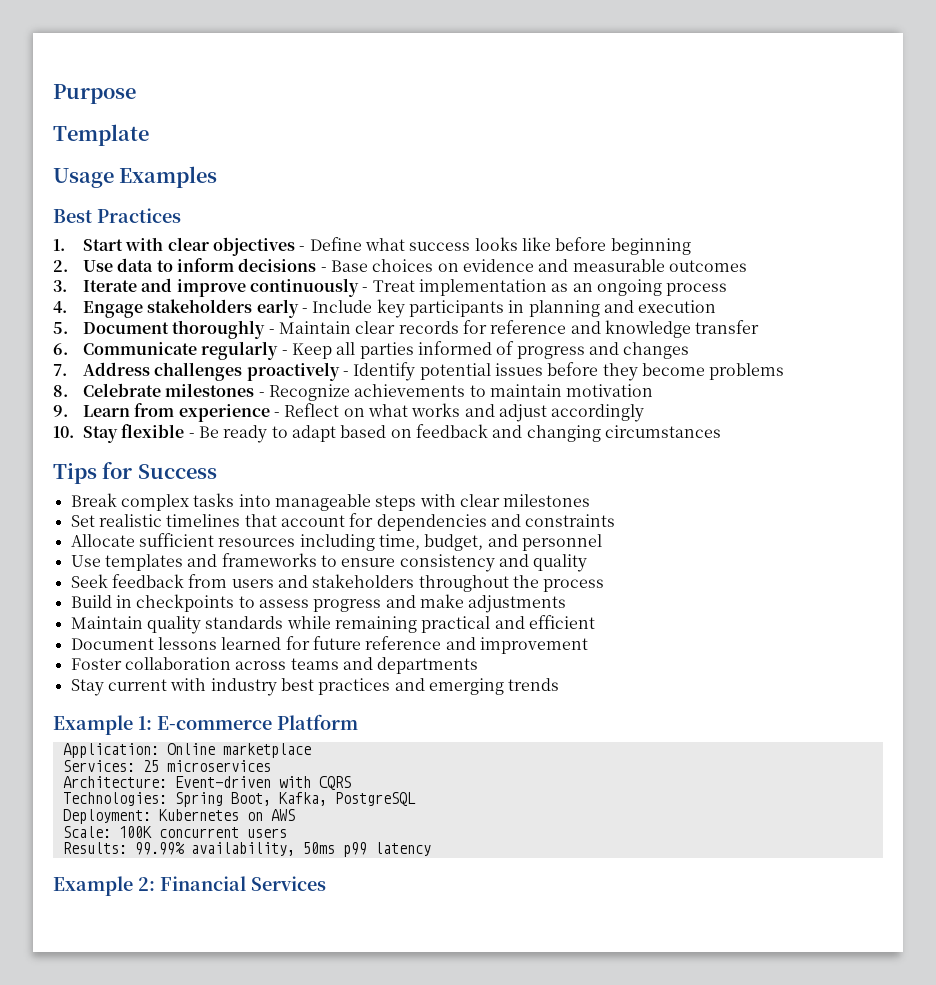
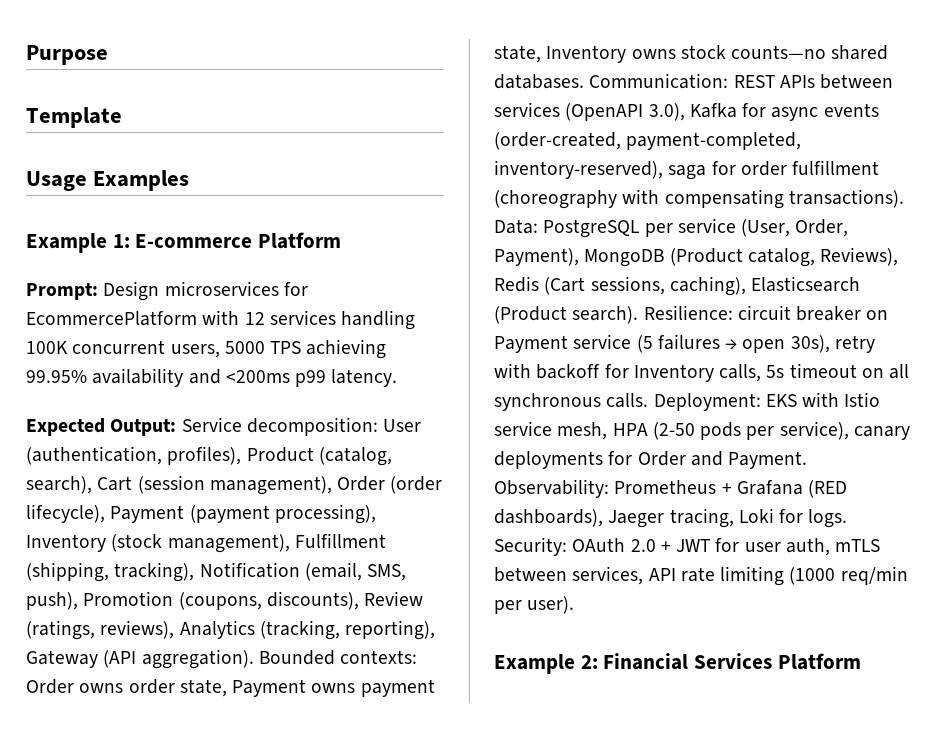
- Best Practices
- 1. Start with clear objectives - Define what success looks like before beginning
- 2. Use data to inform decisions - Base choices on evidence and measurable outcomes
- 3. Iterate and improve continuously - Treat implementation as an ongoing process
- 4. Engage stakeholders early - Include key participants in planning and execution
- 5. Document thoroughly - Maintain clear records for reference and knowledge transfer
- 6. Communicate regularly - Keep all parties informed of progress and changes
- 7. Address challenges proactively - Identify potential issues before they become problems
- 8. Celebrate milestones - Recognize achievements to maintain motivation
- 9. Learn from experience - Reflect on what works and adjust accordingly
- 10. Stay flexible - Be ready to adapt based on feedback and changing circumstances
- Tips for Success
- Break complex tasks into manageable steps with clear milestones
- Set realistic timelines that account for dependencies and constraints
- Allocate sufficient resources including time, budget, and personnel
- Use templates and frameworks to ensure consistency and quality
- Seek feedback from users and stakeholders throughout the process
- Build in checkpoints to assess progress and make adjustments
- Maintain quality standards while remaining practical and efficient
- Document lessons learned for future reference and improvement
- Foster collaboration across teams and departments
- Stay current with industry best practices and emerging trends
  Example 1: E-commerce Platform
- Application: Online marketplace
- Services: 25 microservices
- Architecture: Event-driven with CQRS
- Technologies: Spring Boot, Kafka, PostgreSQL
- Deployment: Kubernetes on AWS
- Scale: 100K concurrent users
- Results: 99.99% availability, 50ms p99 latency
+ Prompt: Design microservices for EcommercePlatform with 12 services handling 100K concurrent users, 5000 TPS achieving 99.95% availability and <200ms p99 latency.
+ Expected Output: Service decomposition: User (authentication, profiles), Product (catalog, search), Cart (session management), Order (order lifecycle), Payment (payment processing), Inventory (stock management), Fulfillment (shipping, tracking), Notification (email, SMS, push), Promotion (coupons, discounts), Review (ratings, reviews), Analytics (tracking, reporting), Gateway (API aggregation). Bounded contexts: Order owns order state, Payment owns payment state, Inventory owns stock counts—no shared databases. Communication: REST APIs between services (OpenAPI 3.0), Kafka for async events (order-created, payment-completed, inventory-reserved), saga for order fulfillment (choreography with compensating transactions). Data: PostgreSQL per service (User, Order, Payment), MongoDB (Product catalog, Reviews), Redis (Cart sessions, caching), Elasticsearch (Product search). Resilience: circuit breaker on Payment service (5 failures → open 30s), retry with backoff for Inventory calls, 5s timeout on all synchronous calls. Deployment: EKS with Istio service mesh, HPA (2-50 pods per service), canary deployments for Order and Payment. Observability: Prometheus + Grafana (RED dashboards), Jaeger tracing, Loki for logs. Security: OAuth 2.0 + JWT for user auth, mTLS between services, API rate limiting (1000 req/min per user).
- Example 2: Financial Services
+ Example 2: Financial Services Platform

